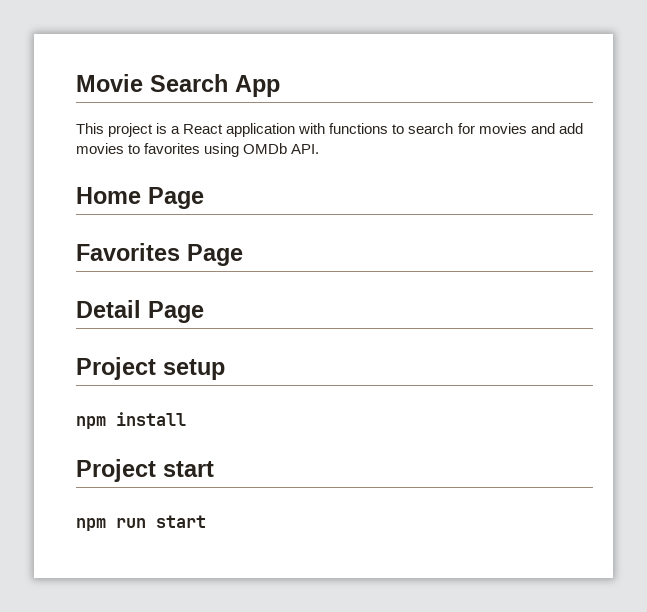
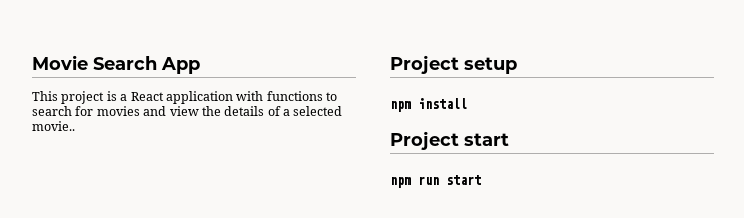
- This project is a React application with functions to search for movies and add movies to favorites using OMDb API.
- Home Page
- Favorites Page
- Detail Page
+ This project is a React application with functions to search for movies and view the details of a selected movie..

